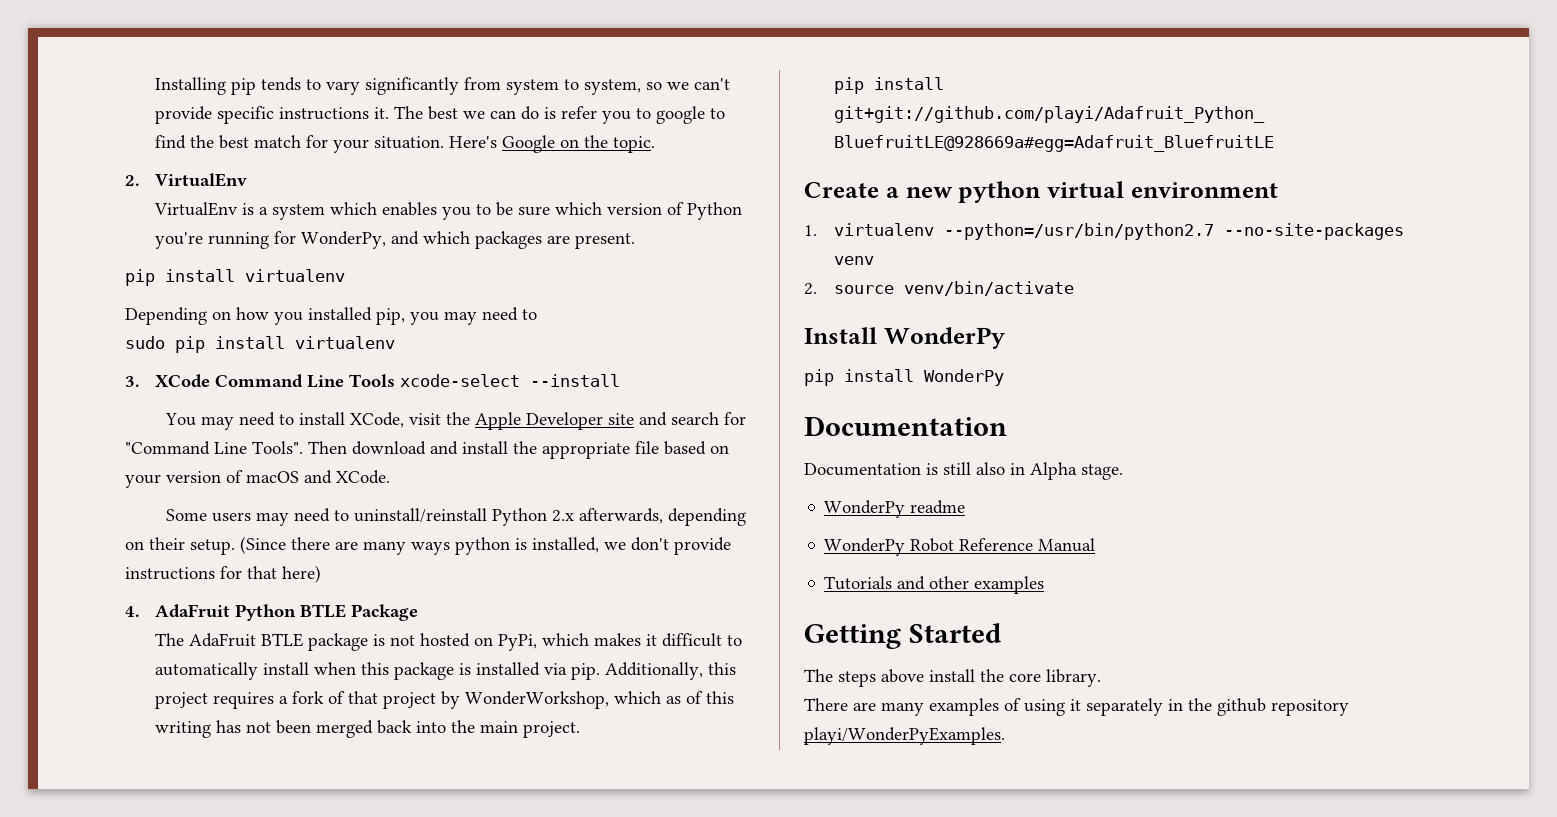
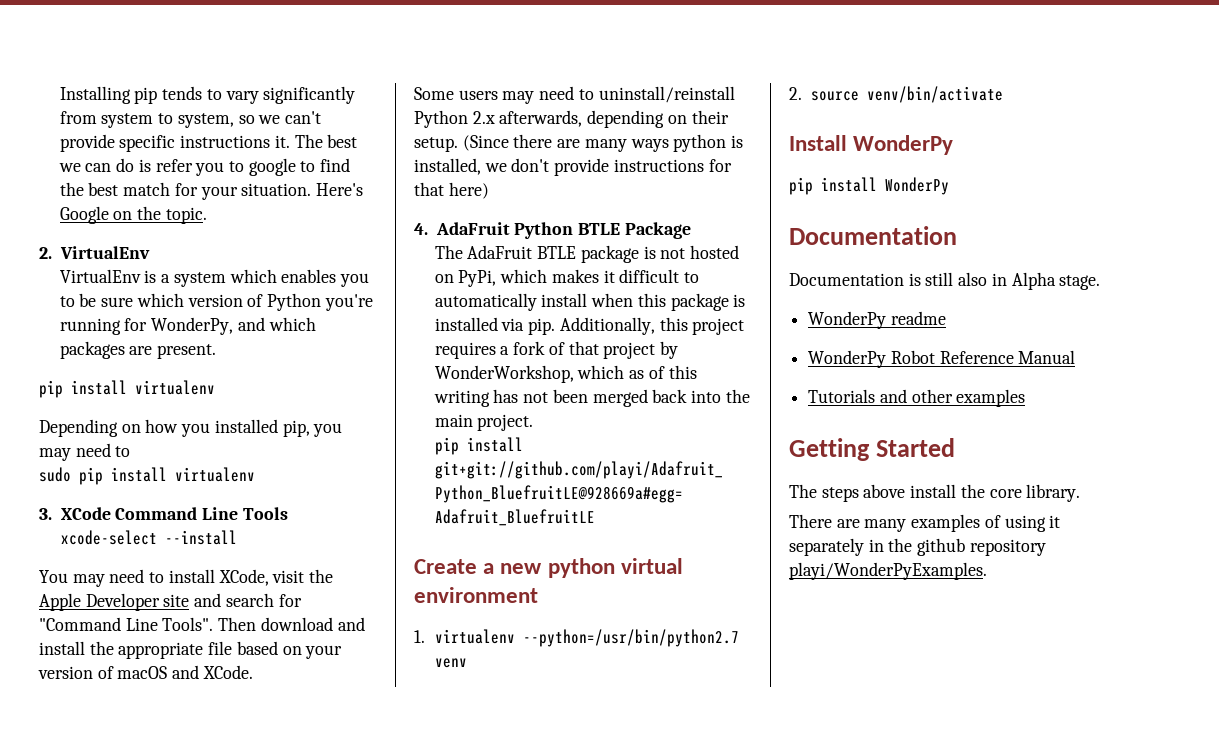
- 1. virtualenv --python=/usr/bin/python2.7 --no-site-packages venv
+ 1. virtualenv --python=/usr/bin/python2.7 venv

